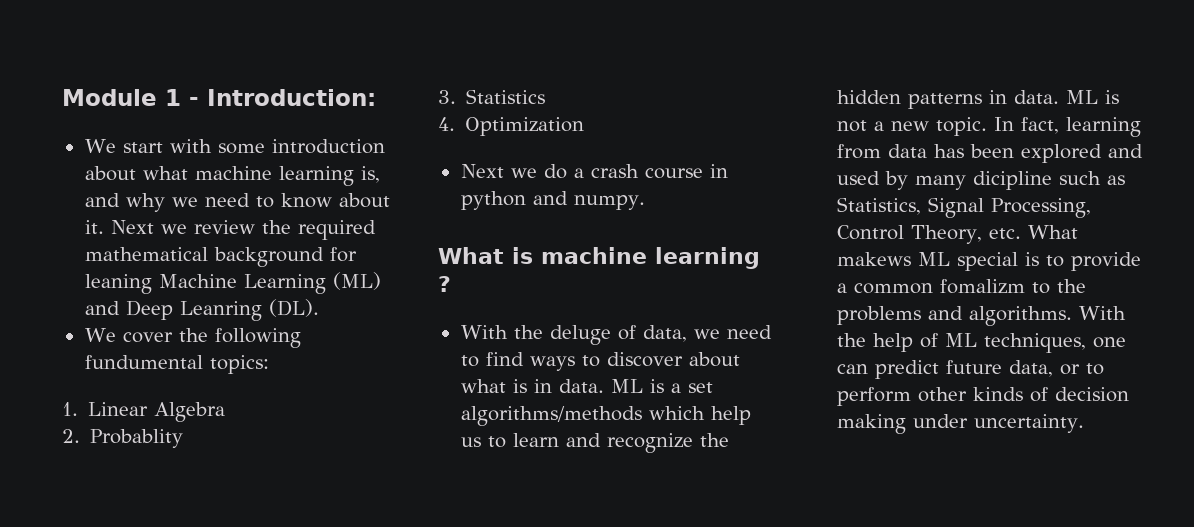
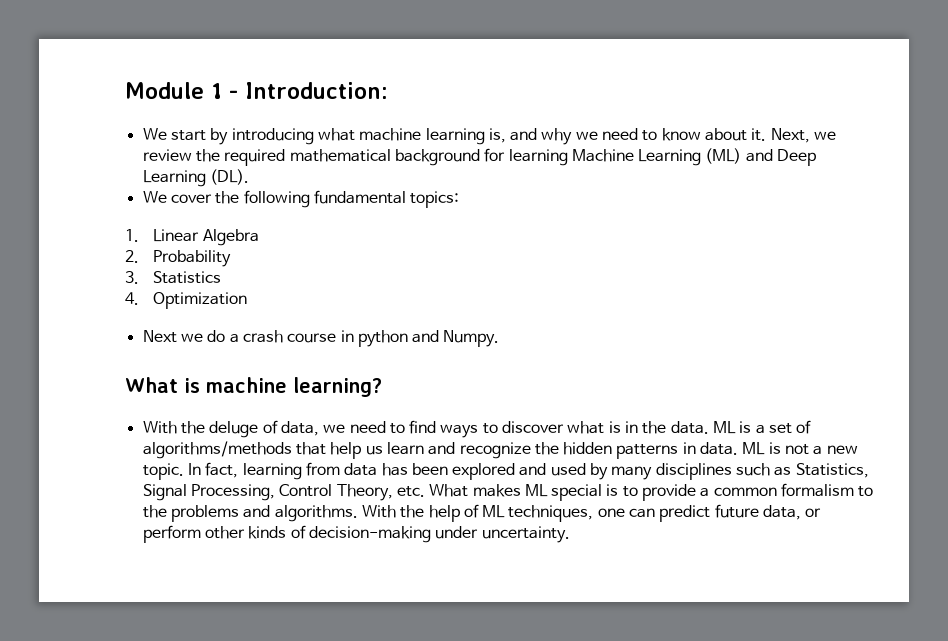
- We start with some introduction about what machine learning is, and why we need to know about it.
+ We start by introducing what machine learning is, and why we need to know about it.
- Next we review the required mathematical background for leaning Machine Learning (ML) and Deep Leanring (DL).
+ Next, we review the required mathematical background for learning Machine Learning (ML) and Deep Learning (DL).
- We cover the following fundumental topics:
+ We cover the following fundamental topics:
- 2. Probablity
+ 2. Probability
- Next we do a crash course in python and numpy.
+ Next we do a crash course in python and Numpy.
- What is machine learning ?
+ What is machine learning?
- With the deluge of data, we need to find ways to discover about what is in data.
+ With the deluge of data, we need to find ways to discover what is in the data.
- ML is a set algorithms/methods which help us to learn and recognize the hidden patterns in data.
+ ML is a set of algorithms/methods that help us learn and recognize the hidden patterns in data.
- In fact, learning from data has been explored and used by many dicipline such as Statistics, Signal Processing, Control Theory, etc. What makews ML special is to provide a common fomalizm to the problems and algorithms.
+ In fact, learning from data has been explored and used by many disciplines such as Statistics, Signal Processing, Control Theory, etc. What makes ML special is to provide a common formalism to the problems and algorithms.
- With the help of ML techniques, one can predict future data, or to perform other kinds of decision making under uncertainty.
+ With the help of ML techniques, one can predict future data, or perform other kinds of decision-making under uncertainty.

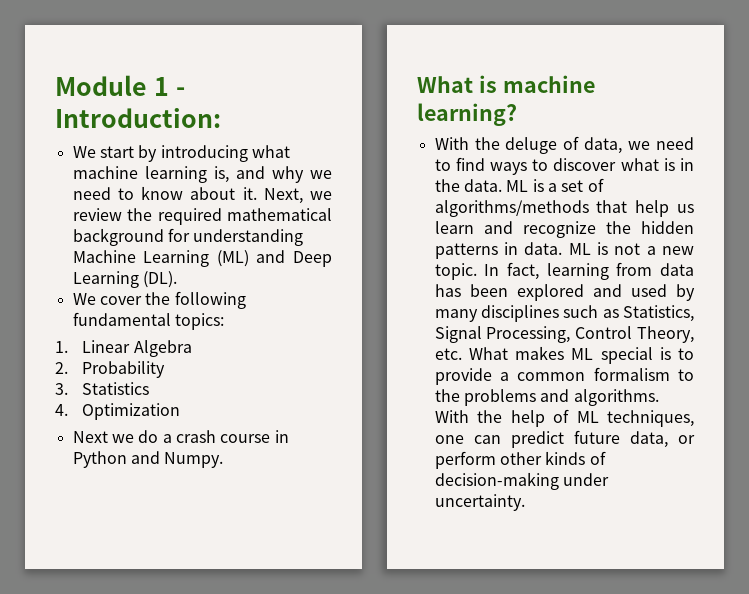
- Next, we review the required mathematical background for learning Machine Learning (ML) and Deep Learning (DL).
+ Next, we review the required mathematical background for understanding Machine Learning (ML) and Deep Learning (DL).
- Next we do a crash course in python and Numpy.
+ Next we do a crash course in Python and Numpy.

